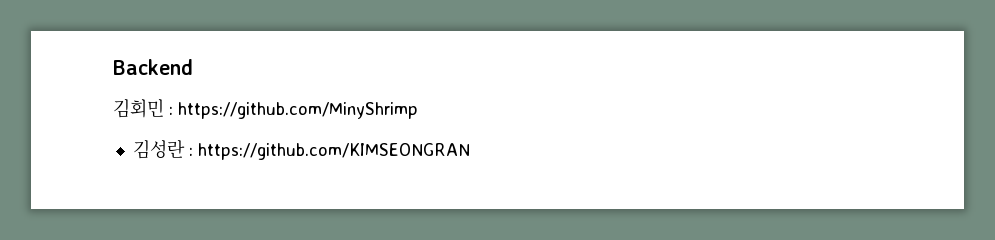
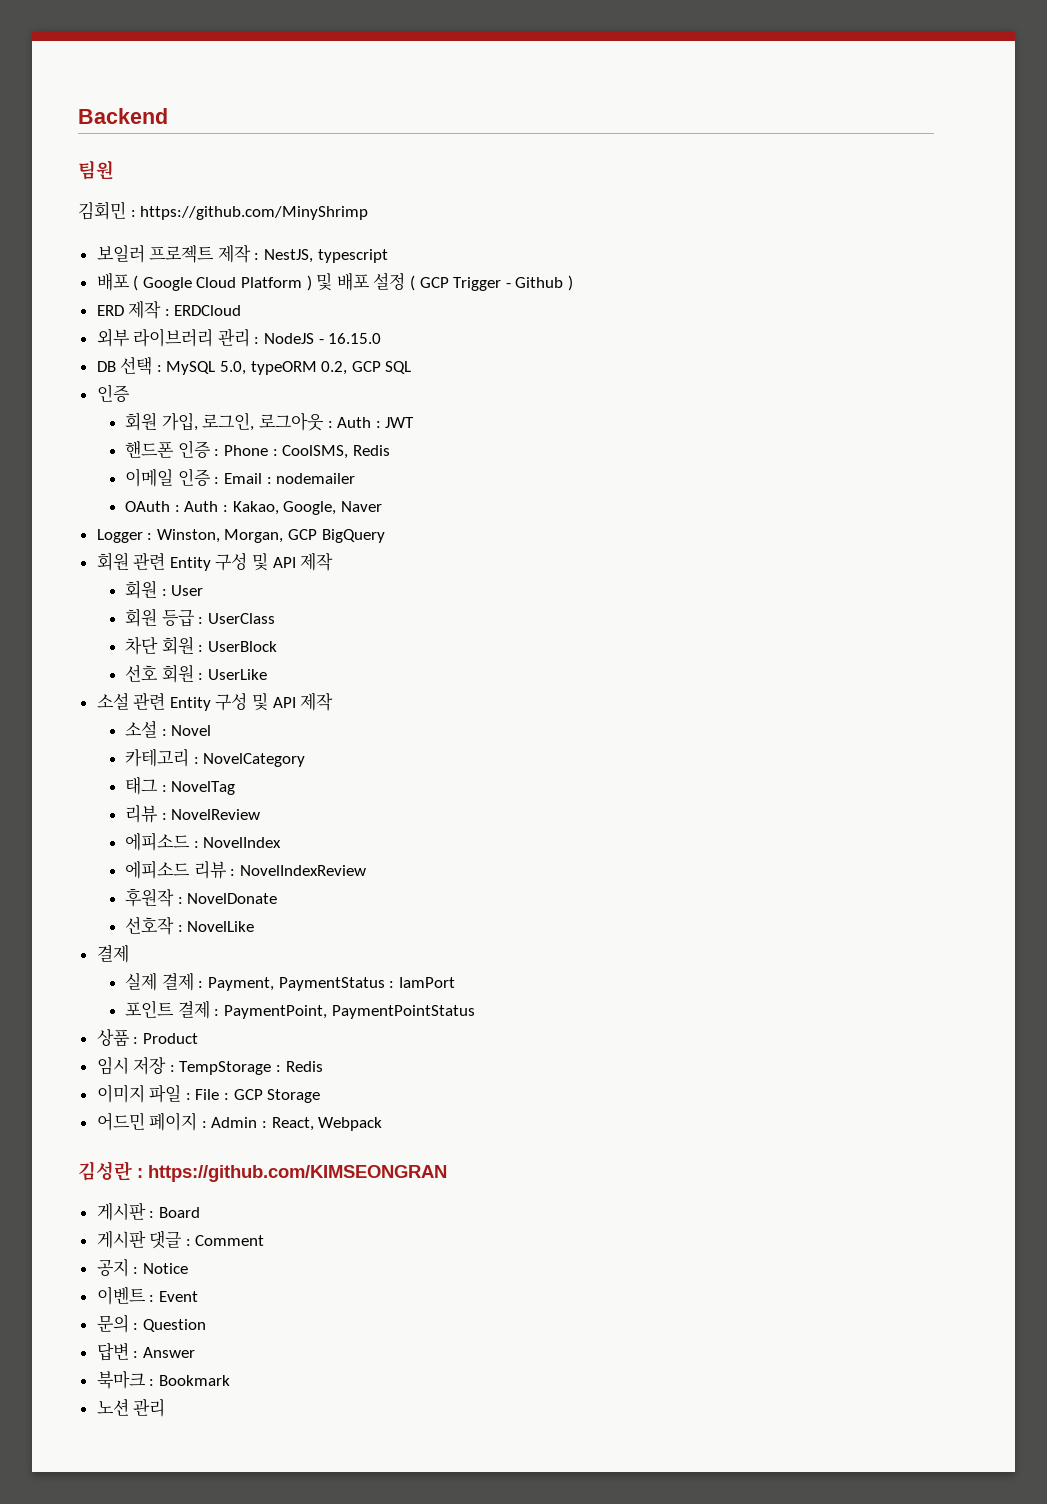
+ 팀원
+ 보일러 프로젝트 제작 : NestJS, typescript
+ 배포 ( Google Cloud Platform ) 및 배포 설정 ( GCP Trigger - Github )
+ ERD 제작 : ERDCloud
+ 외부 라이브러리 관리 : NodeJS - 16.15.0
+ DB 선택 : MySQL 5.0, typeORM 0.2, GCP SQL
+ 인증
+ 회원 가입, 로그인, 로그아웃 : Auth : JWT
+ 핸드폰 인증 : Phone : CoolSMS, Redis
+ 이메일 인증 : Email : nodemailer
+ OAuth : Auth : Kakao, Google, Naver
+ Logger : Winston, Morgan, GCP BigQuery
+ 회원 관련 Entity 구성 및 API 제작
+ 회원 : User
+ 회원 등급 : UserClass
+ 차단 회원 : UserBlock
+ 선호 회원 : UserLike
+ 소설 관련 Entity 구성 및 API 제작
+ 소설 : Novel
+ 카테고리 : NovelCategory
+ 태그 : NovelTag
+ 리뷰 : NovelReview
+ 에피소드 : NovelIndex
+ 에피소드 리뷰 : NovelIndexReview
+ 후원작 : NovelDonate
+ 선호작 : NovelLike
+ 결제
+ 실제 결제 : Payment, PaymentStatus : IamPort
+ 포인트 결제 : PaymentPoint, PaymentPointStatus
+ 상품 : Product
+ 임시 저장 : TempStorage : Redis
+ 이미지 파일 : File : GCP Storage
+ 어드민 페이지 : Admin : React, Webpack
  김성란 : https://github.com/KIMSEONGRAN
+ 게시판 : Board
+ 게시판 댓글 : Comment
+ 공지 : Notice
+ 이벤트 : Event
+ 문의 : Question
+ 답변 : Answer
+ 북마크 : Bookmark
+ 노션 관리

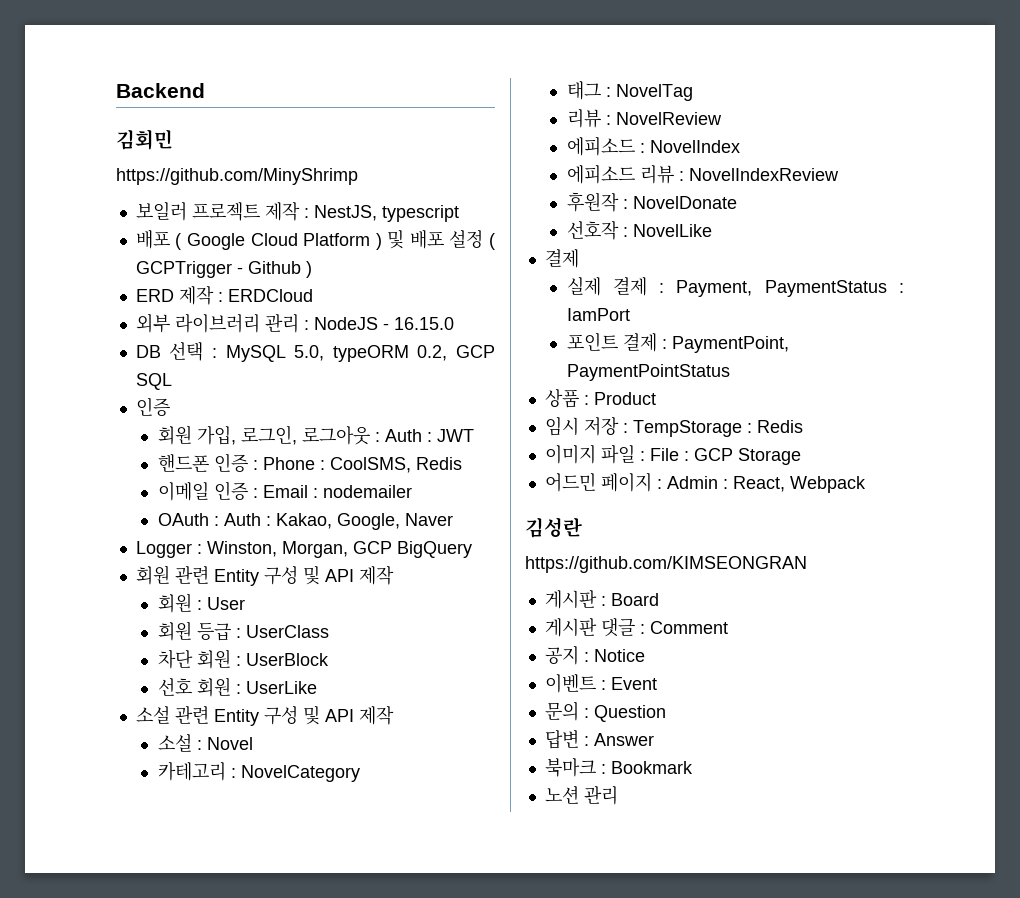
- 팀원
- 김회민 : https://github.com/MinyShrimp
+ 김회민
+ https://github.com/MinyShrimp
- 배포 ( Google Cloud Platform ) 및 배포 설정 ( GCP Trigger - Github )
+ 배포 ( Google Cloud Platform ) 및 배포 설정 ( GCPTrigger - Github )
- 김성란 : https://github.com/KIMSEONGRAN
+ 김성란
+ https://github.com/KIMSEONGRAN

